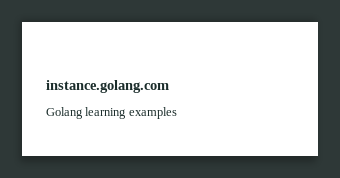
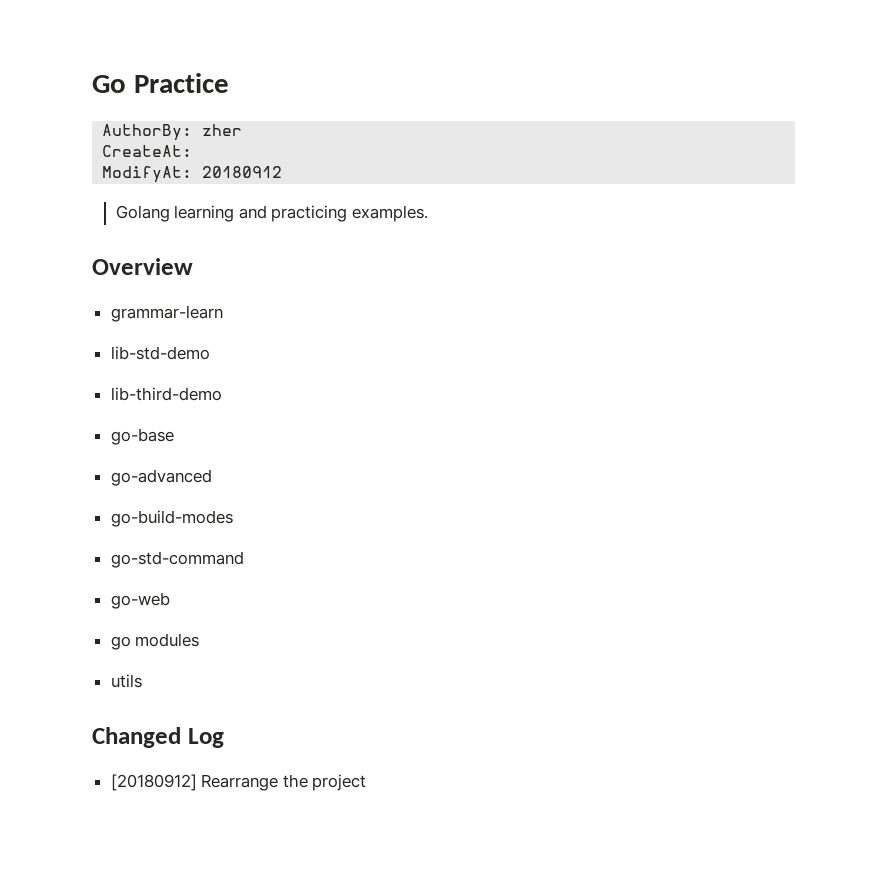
- instance.golang.com
- Golang learning examples
+ Go Practice
+ AuthorBy: zher
+ CreateAt:
+ ModifyAt: 20180912
+ Golang learning and practicing examples.
+ Overview
+ grammar-learn
+ lib-std-demo
+ lib-third-demo
+ go-base
+ go-advanced
+ go-build-modes
+ go-std-command
+ go-web
+ go modules
+ utils
+ Changed Log
+ [20180912] Rearrange the project

